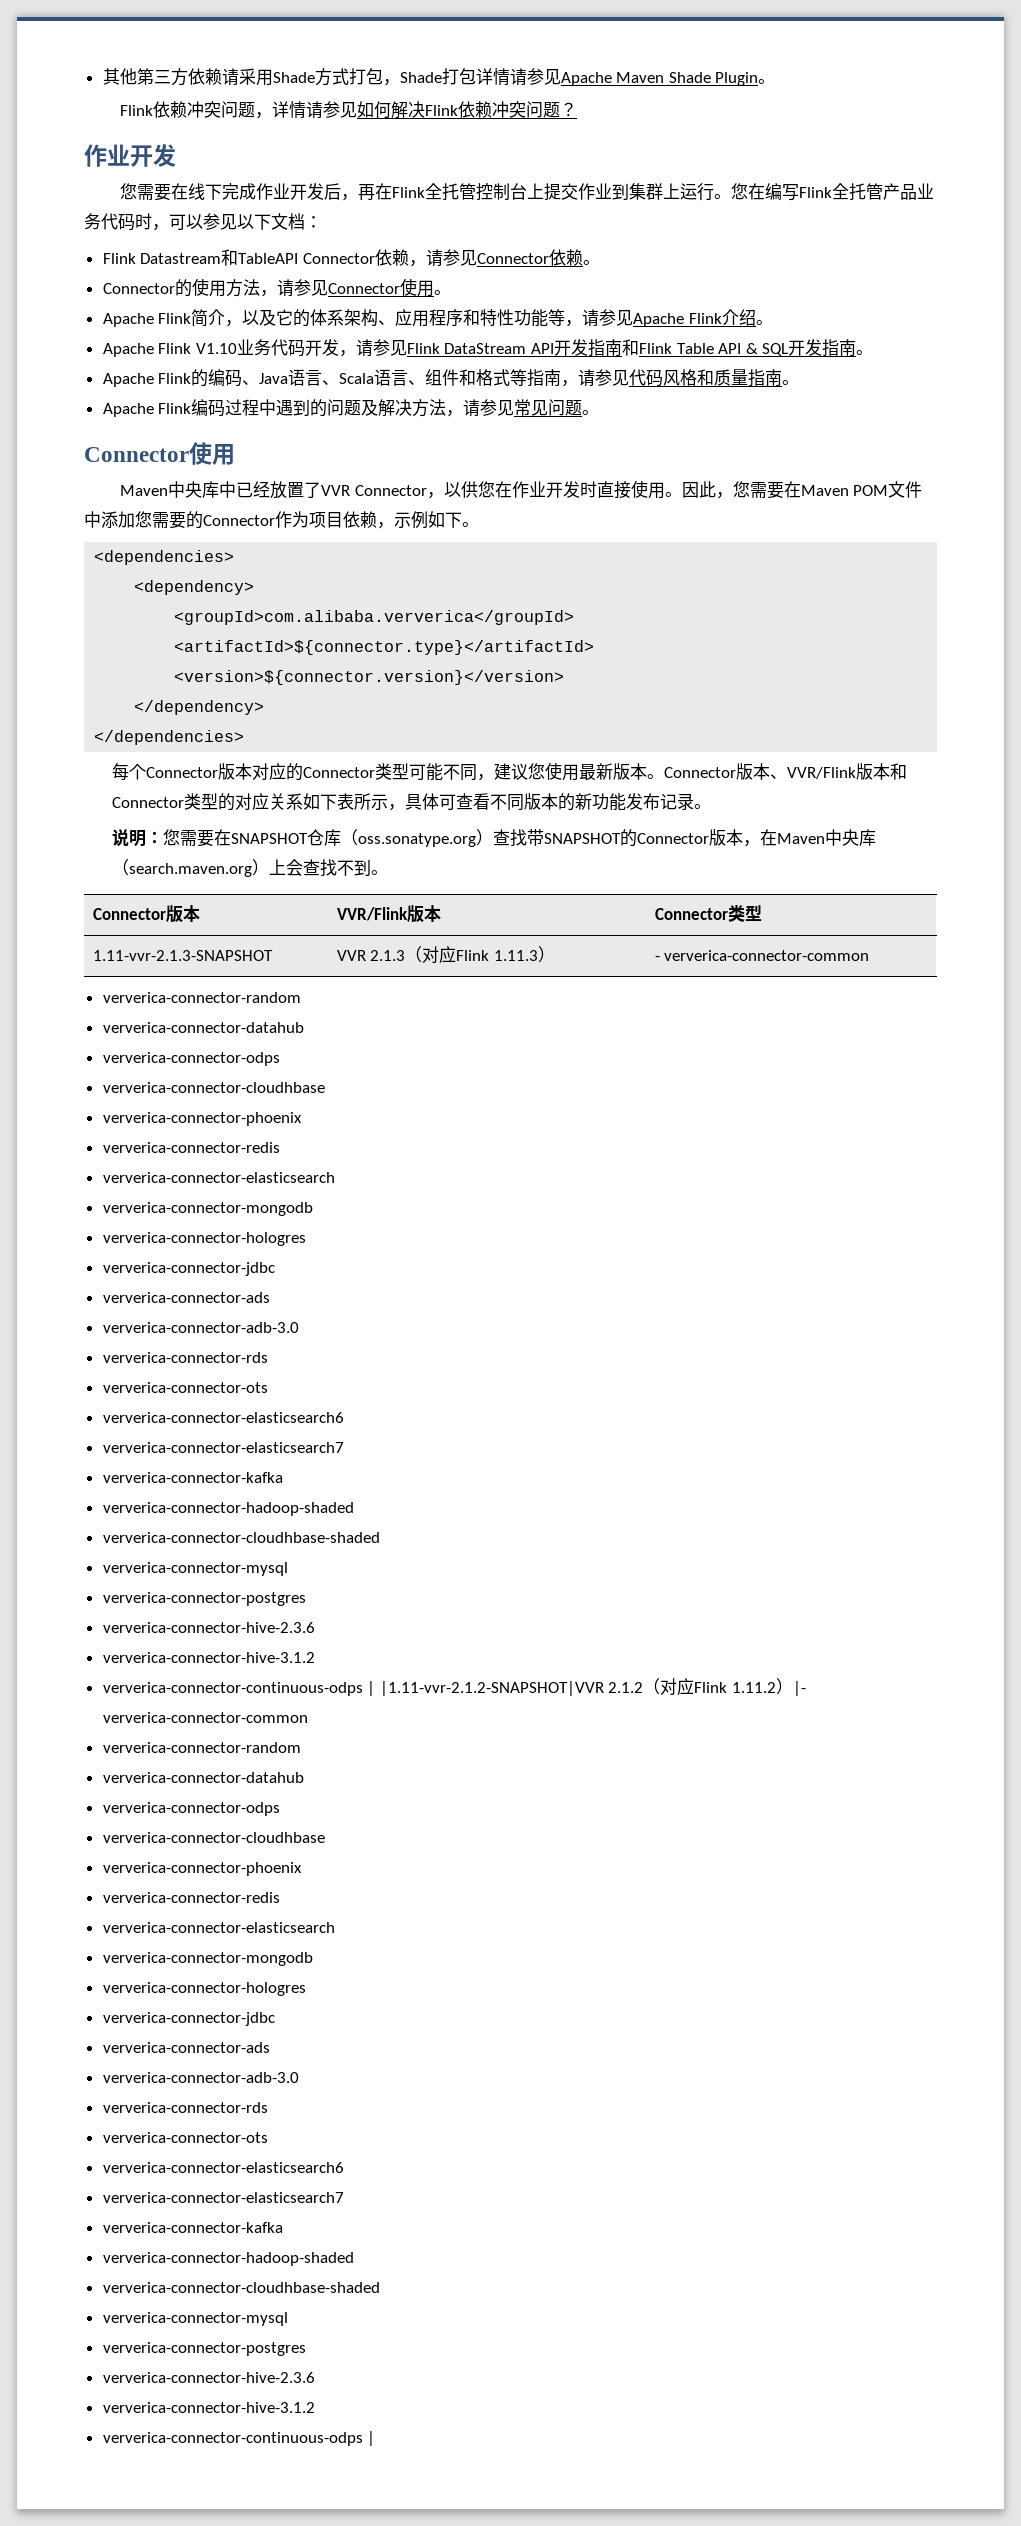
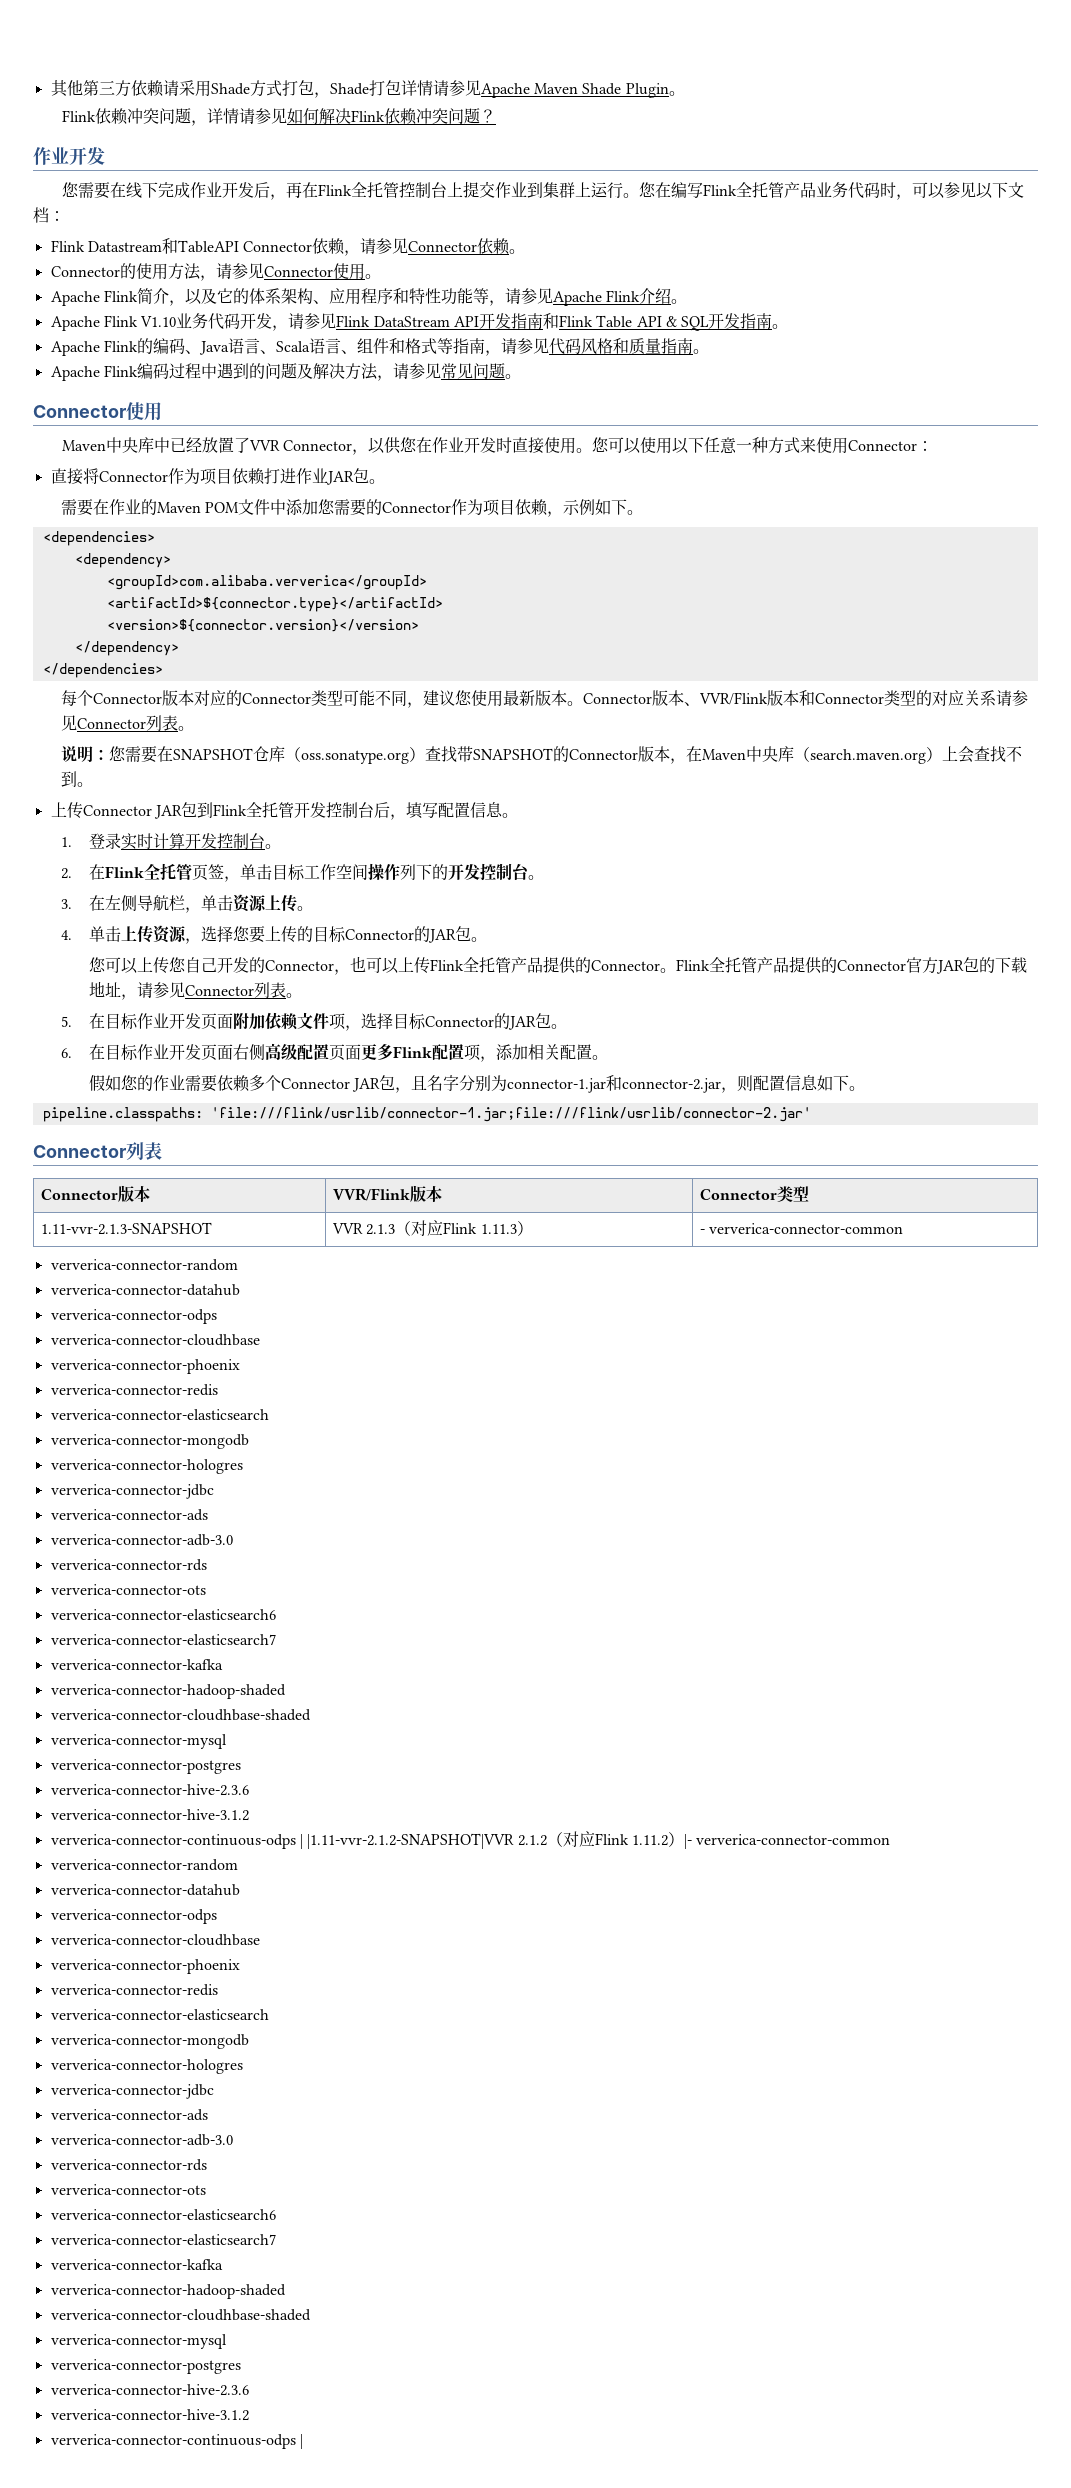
- 因此，您需要在Maven POM文件中添加您需要的Connector作为项目依赖，示例如下。
+ 您可以使用以下任意一种方式来使用Connector：
+ 直接将Connector作为项目依赖打进作业JAR包。
+ 需要在作业的Maven POM文件中添加您需要的Connector作为项目依赖，示例如下。
- Connector版本、VVR/Flink版本和Connector类型的对应关系如下表所示，具体可查看不同版本的新功能发布记录。
+ Connector版本、VVR/Flink版本和Connector类型的对应关系请参见Connector列表。
+ 上传Connector JAR包到Flink全托管开发控制台后，填写配置信息。
+ 1.登录实时计算开发控制台。
+ 2.在Flink全托管页签，单击目标工作空间操作列下的开发控制台。
+ 3.在左侧导航栏，单击资源上传。
+ 4.单击上传资源，选择您要上传的目标Connector的JAR包。
+ 您可以上传您自己开发的Connector，也可以上传Flink全托管产品提供的Connector。Flink全托管产品提供的Connector官方JAR包的下载地址，请参见Connector列表。
+ 5.在目标作业开发页面附加依赖文件项，选择目标Connector的JAR包。
+ 6.在目标作业开发页面右侧高级配置页面更多Flink配置项，添加相关配置。
+ 假如您的作业需要依赖多个Connector JAR包，且名字分别为connector-1.jar和connector-2.jar，则配置信息如下。
+ pipeline.classpaths: 'file:///flink/usrlib/connector-1.jar;file:///flink/usrlib/connector-2.jar'
+ Connector列表

